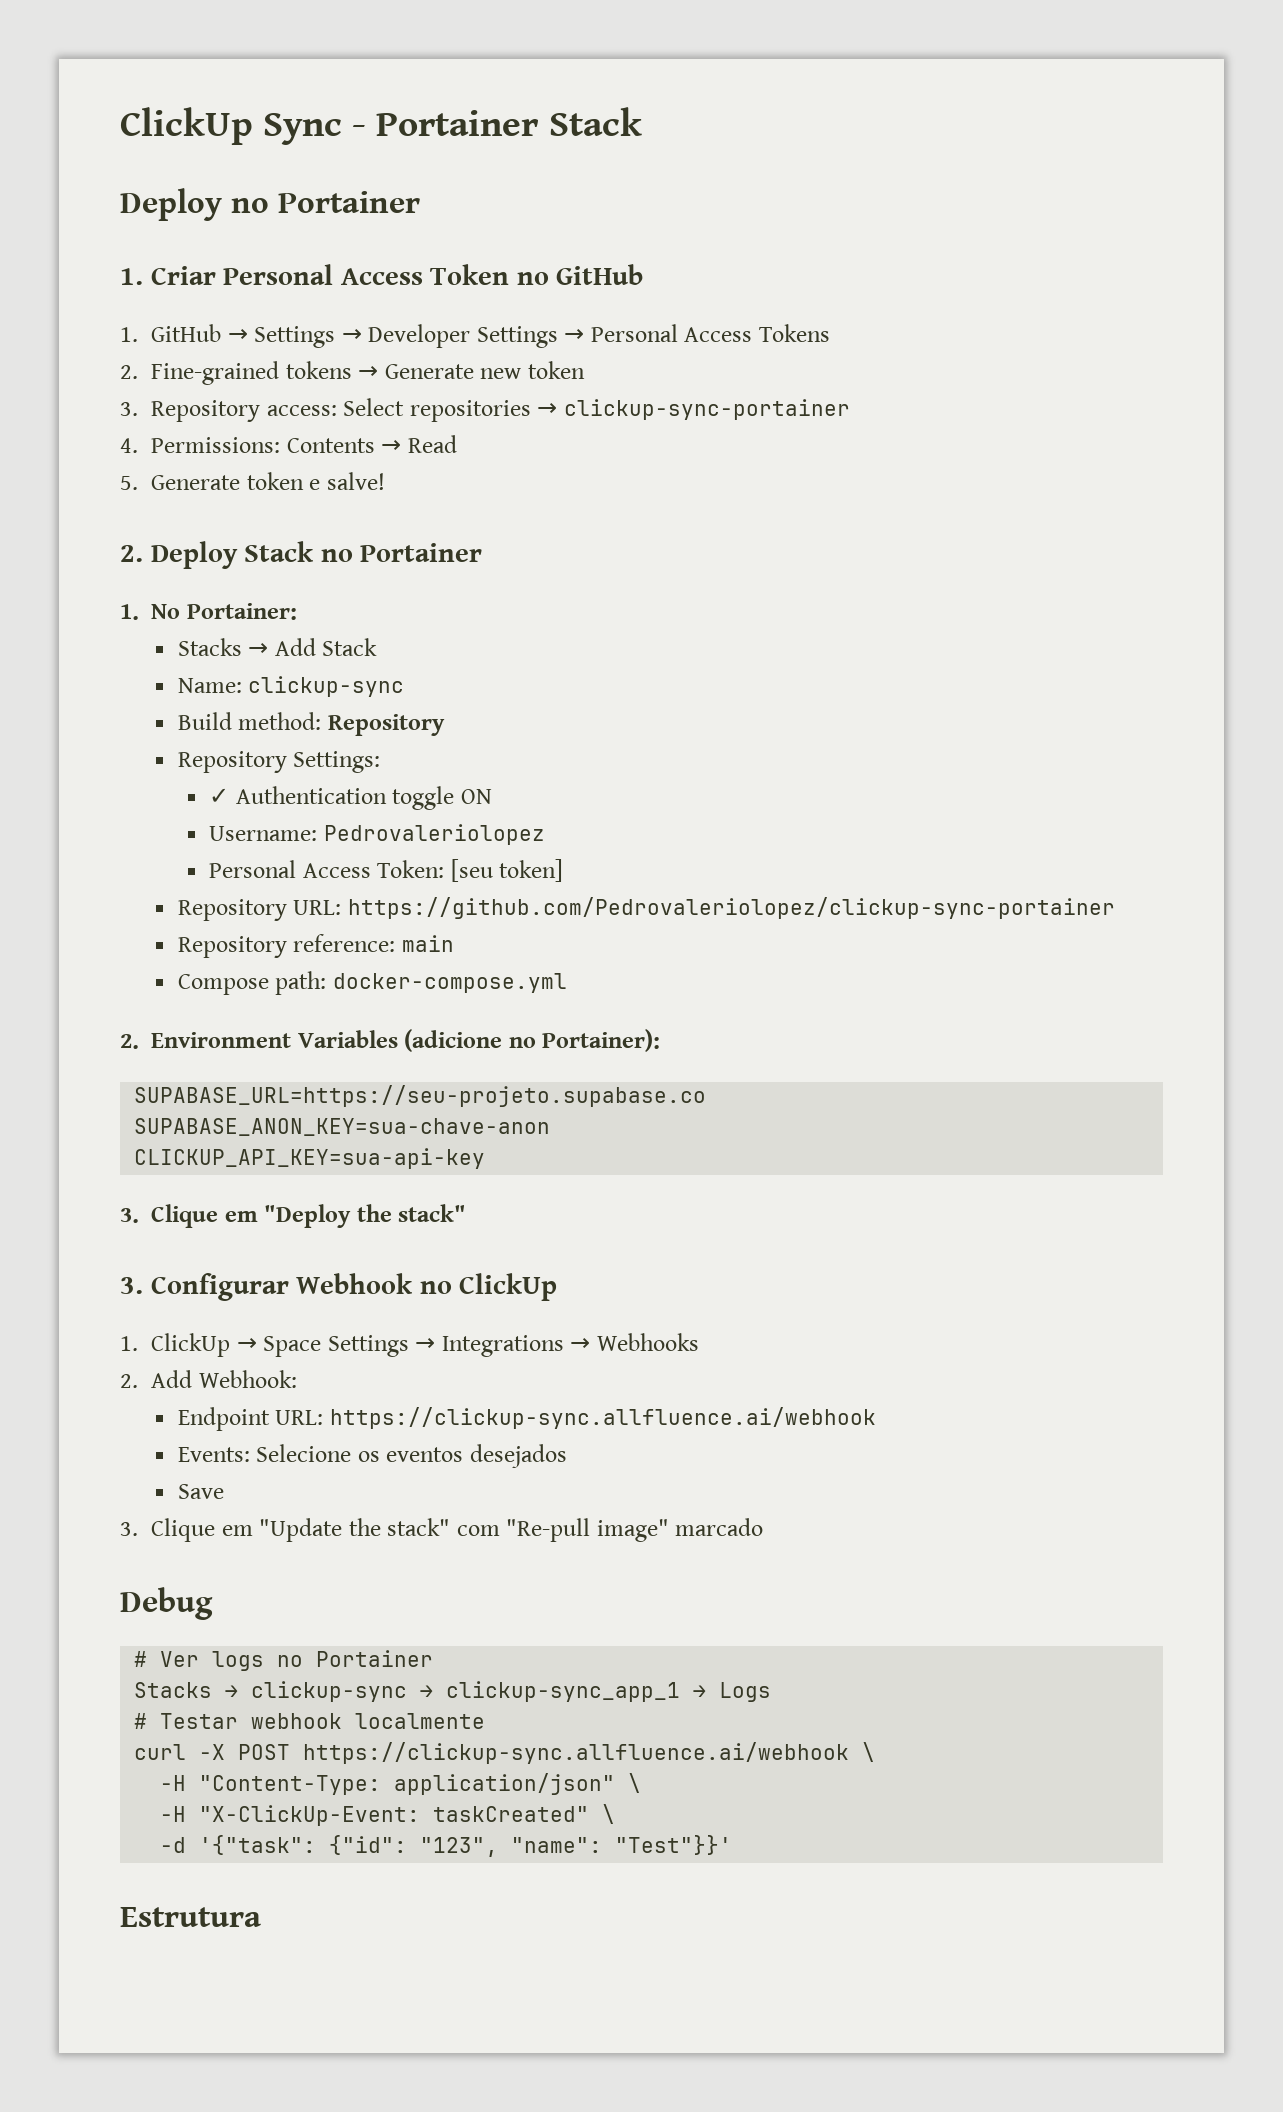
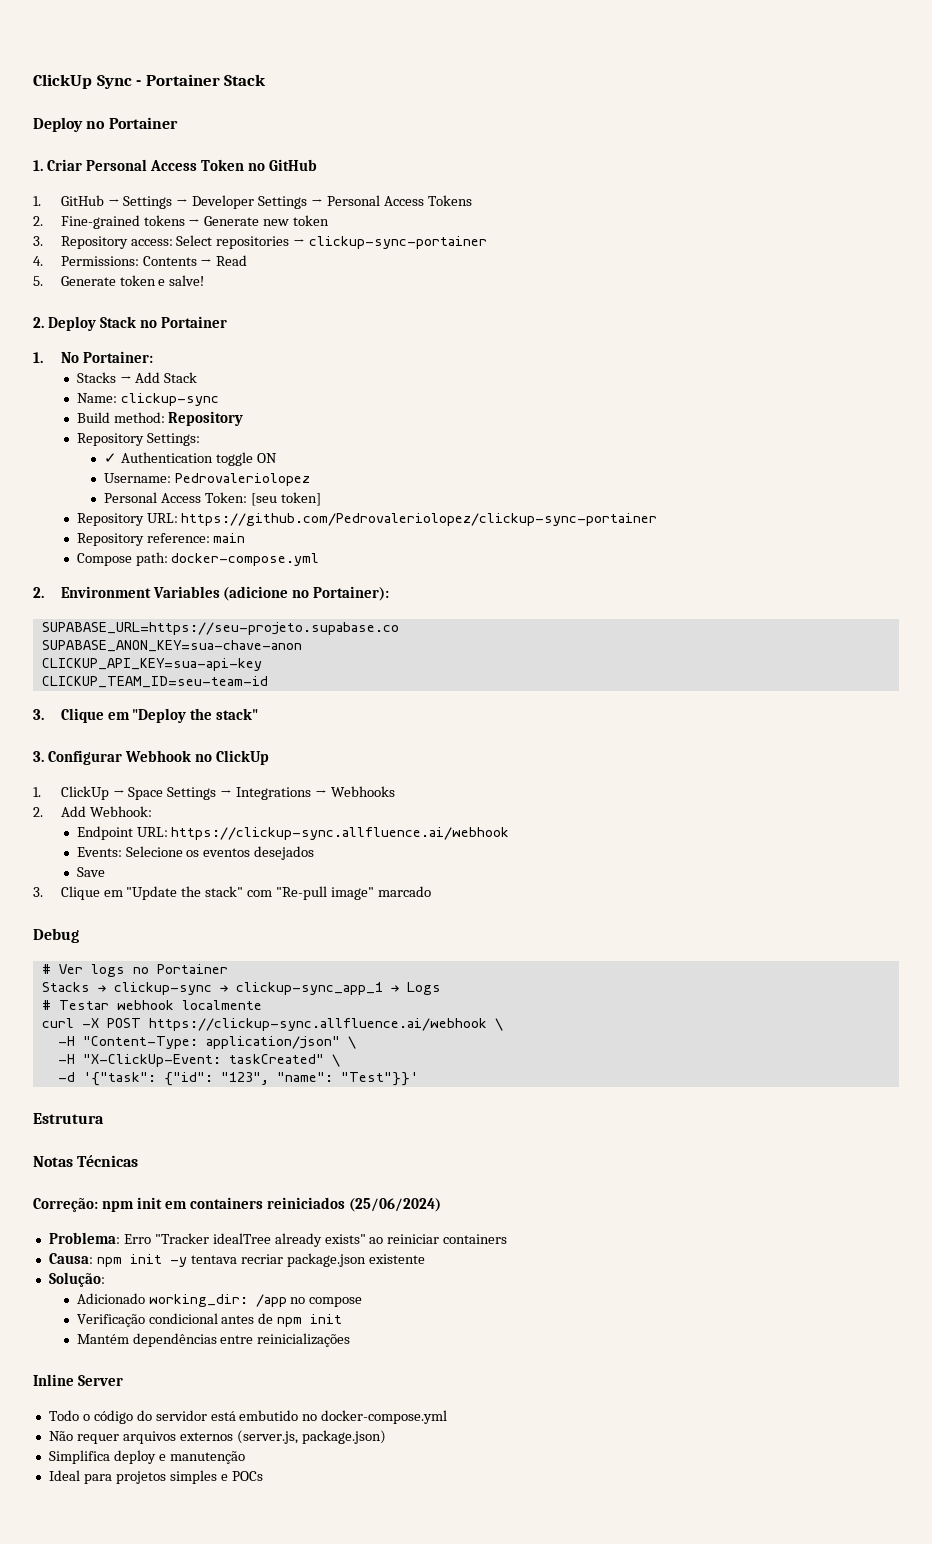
+ CLICKUP_TEAM_ID=seu-team-id
+ Notas Técnicas
+ Correção: npm init em containers reiniciados (25/06/2024)
+ Problema: Erro "Tracker idealTree already exists" ao reiniciar containers
+ Causa: npm init -y tentava recriar package.json existente
+ Solução:
+ Adicionado working_dir: /app no compose
+ Verificação condicional antes de npm init
+ Mantém dependências entre reinicializações
+ Inline Server
+ Todo o código do servidor está embutido no docker-compose.yml
+ Não requer arquivos externos (server.js, package.json)
+ Simplifica deploy e manutenção
+ Ideal para projetos simples e POCs

